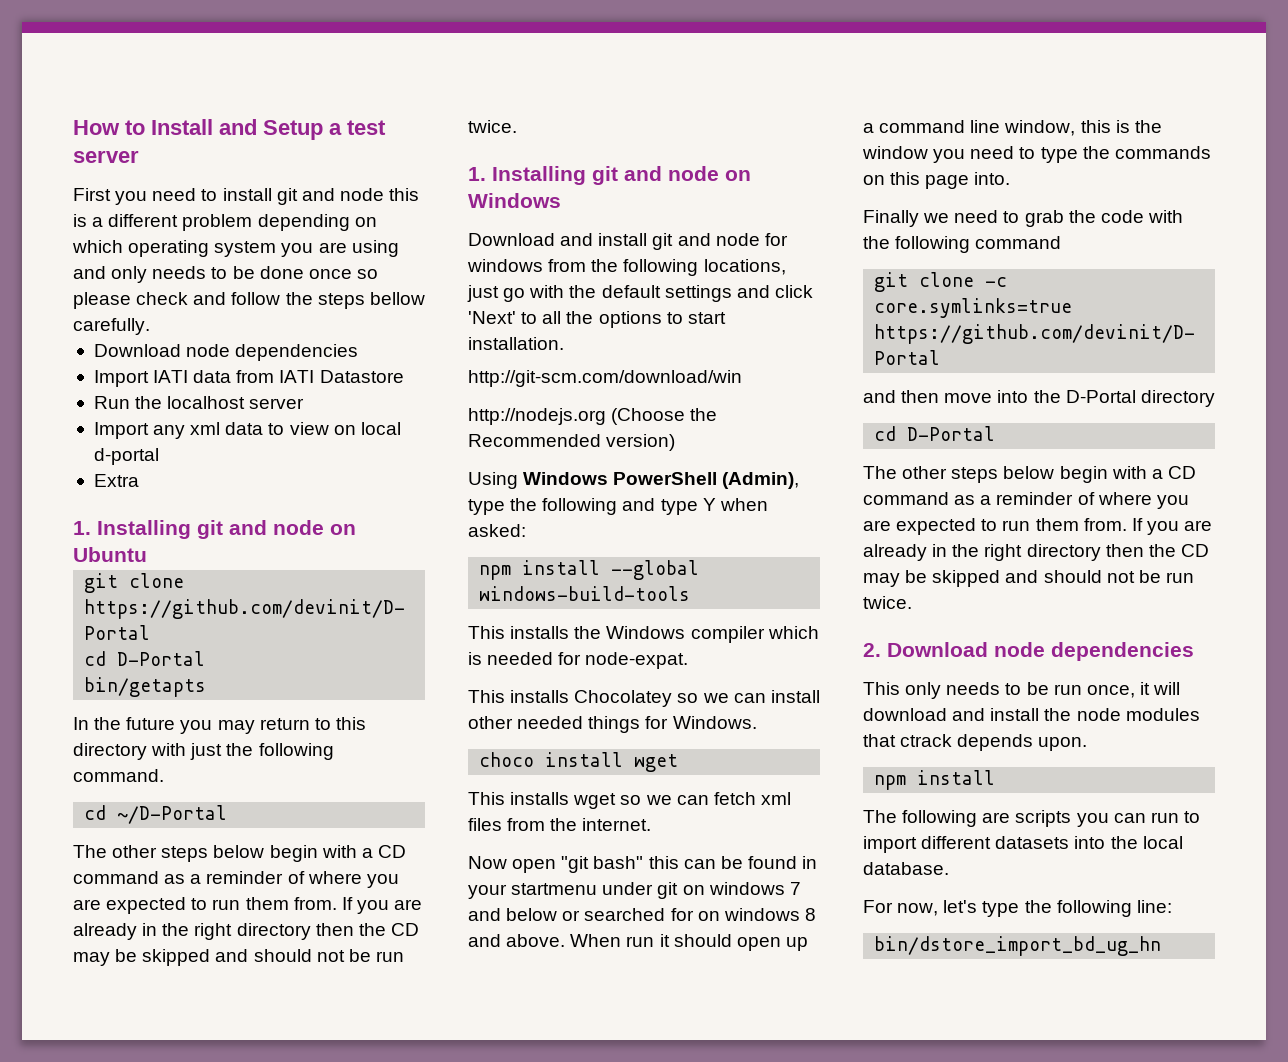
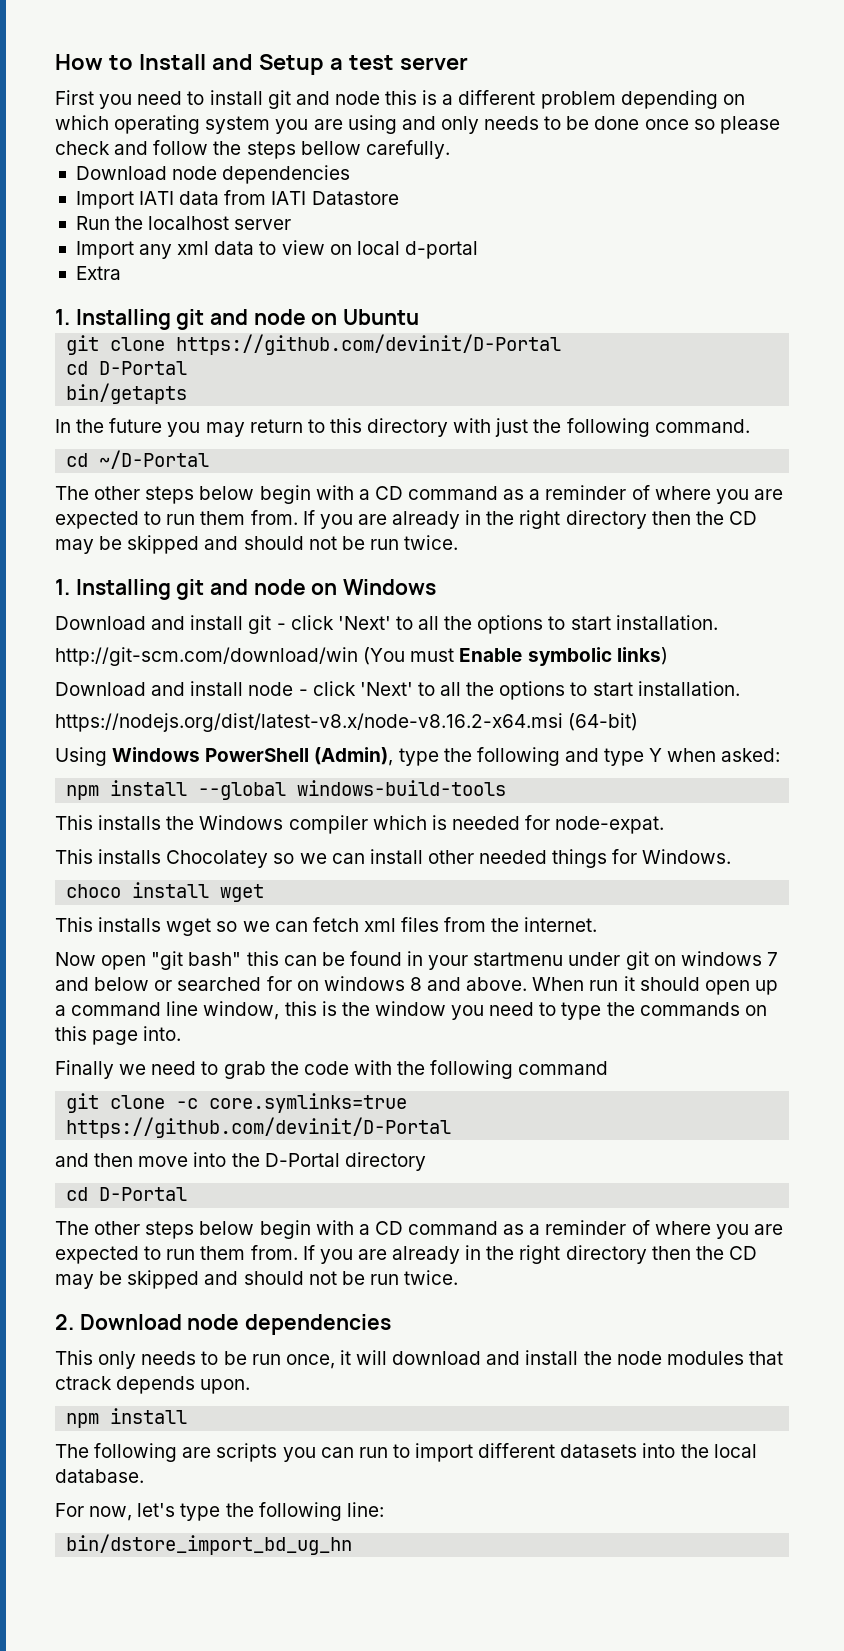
- Download and install git and node for windows from the following locations, just go with the default settings and click 'Next' to all the options to start installation.
+ Download and install git - click 'Next' to all the options to start installation.
- http://git-scm.com/download/win
- http://nodejs.org (Choose the Recommended version)
+ http://git-scm.com/download/win (You must Enable symbolic links)
+ Download and install node - click 'Next' to all the options to start installation.
+ https://nodejs.org/dist/latest-v8.x/node-v8.16.2-x64.msi (64-bit)

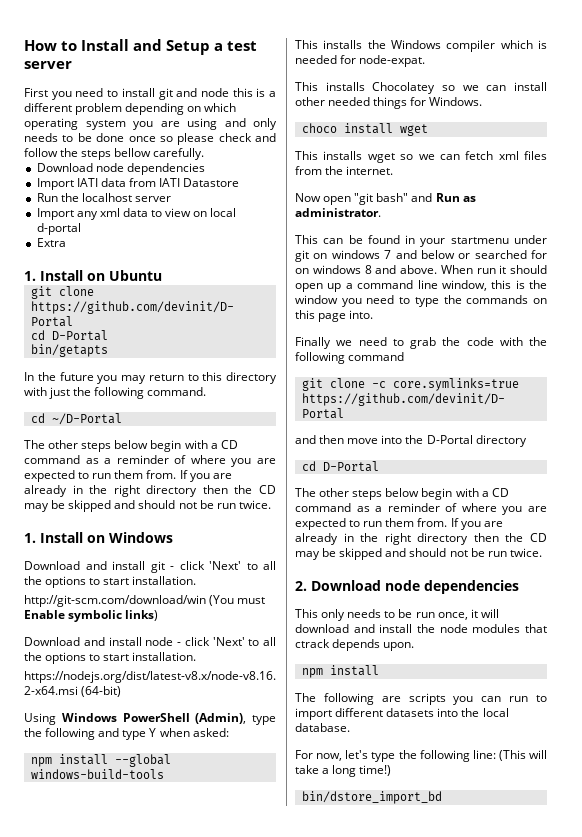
- 1. Installing git and node on Ubuntu
+ 1. Install on Ubuntu
- 1. Installing git and node on Windows
+ 1. Install on Windows
- Now open "git bash" this can be found in your startmenu under git on windows 7 and below or searched for on windows 8 and above.
+ Now open "git bash" and Run as administrator.
+ This can be found in your startmenu under git on windows 7 and below or searched for on windows 8 and above.
- For now, let's type the following line:
- bin/dstore_import_bd_ug_hn
+ For now, let's type the following line: (This will take a long time!)
+ bin/dstore_import_bd

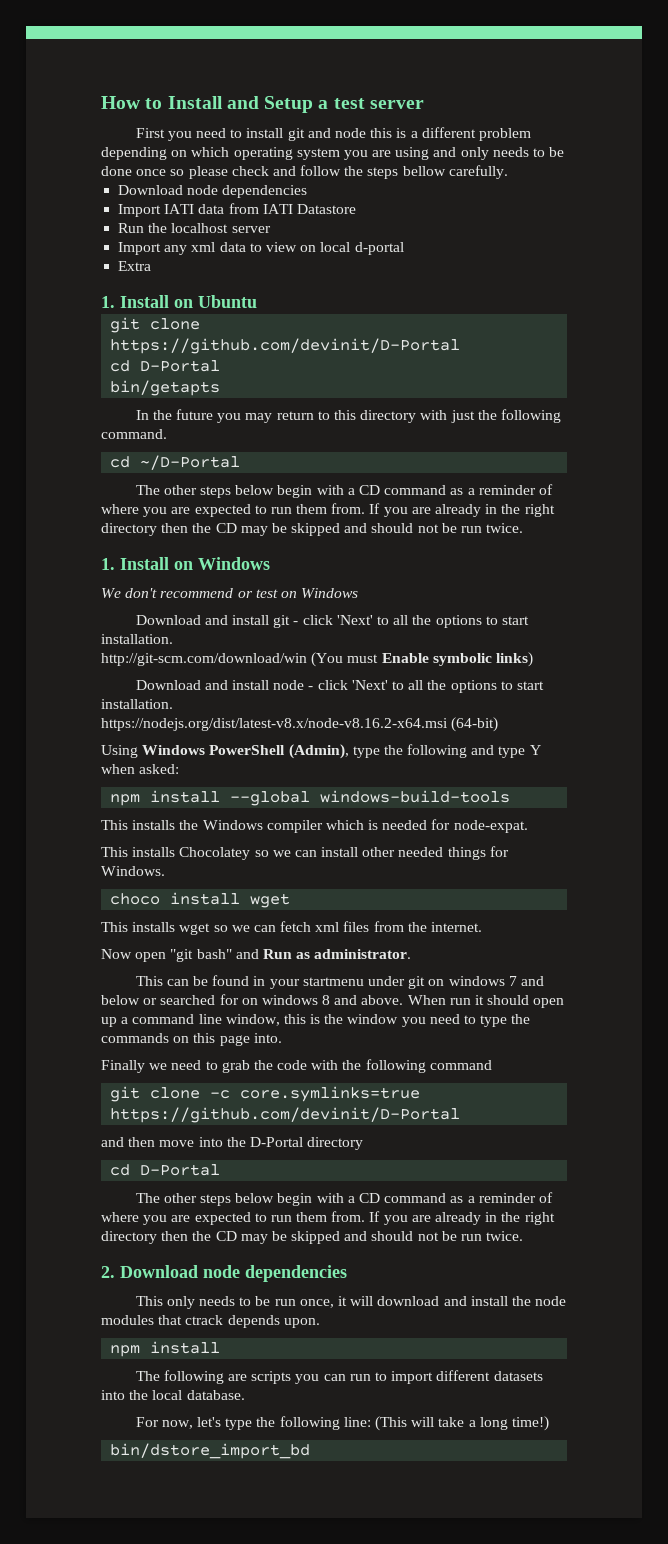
+ We don't recommend or test on Windows

